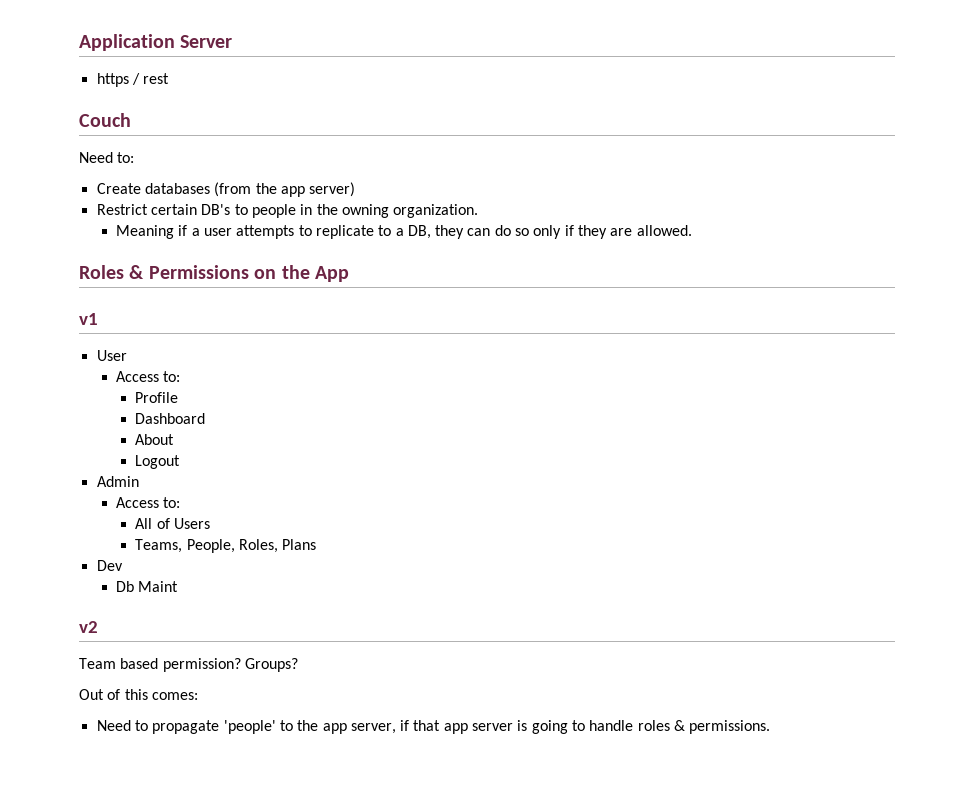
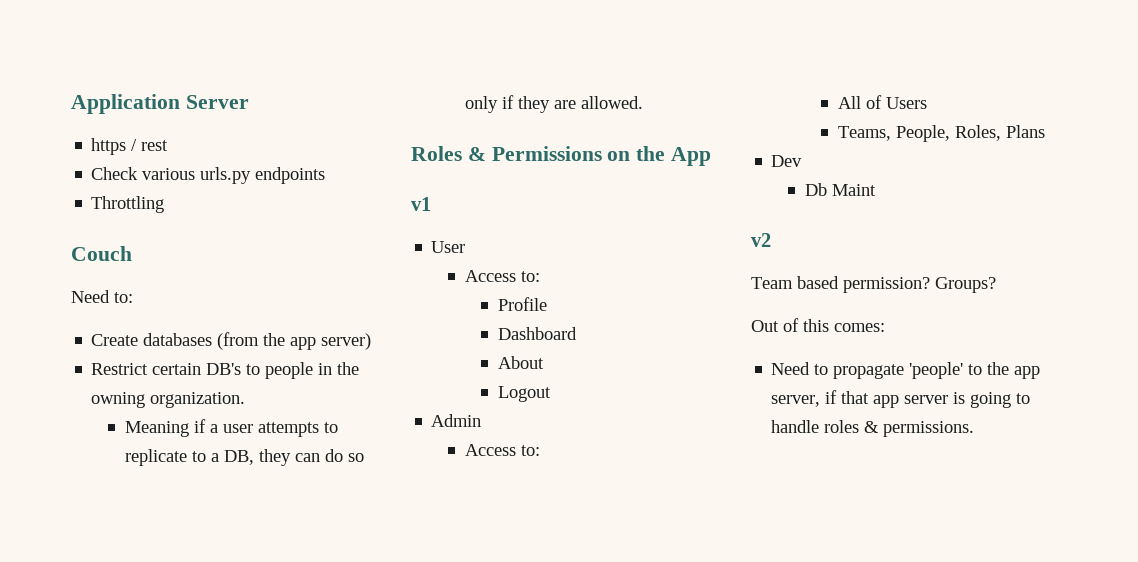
+ Check various urls.py endpoints
+ Throttling

